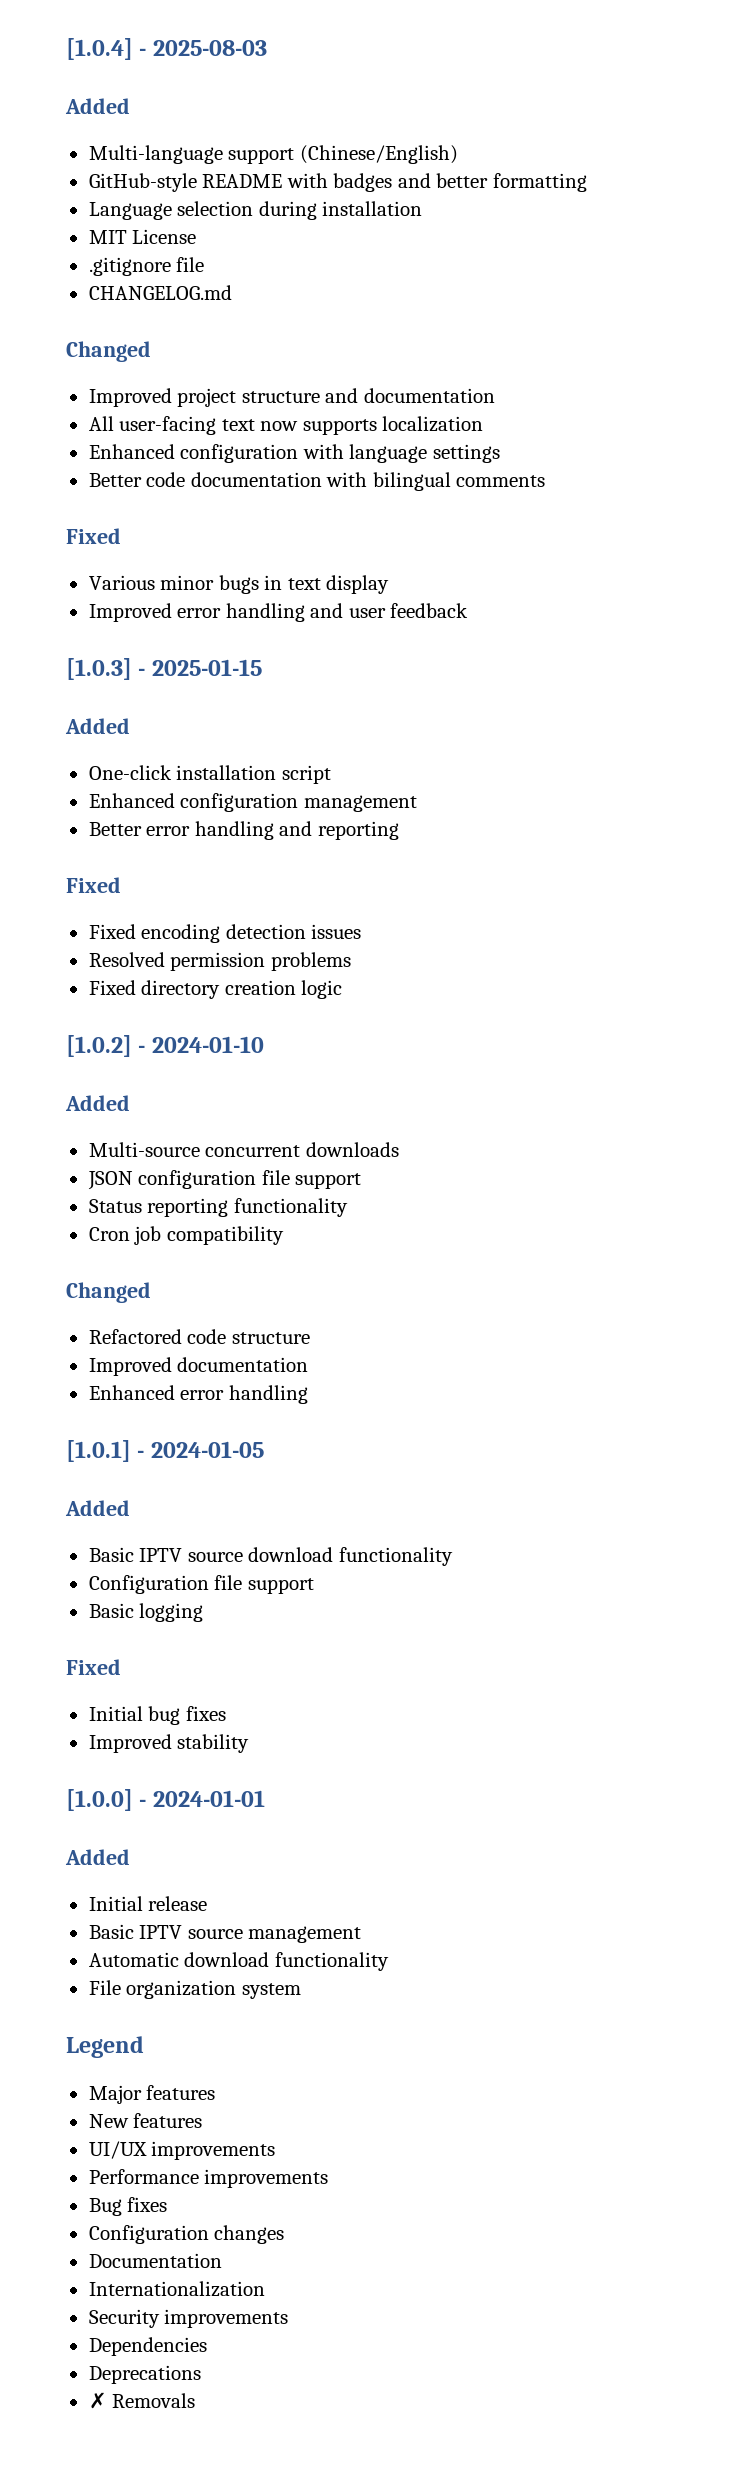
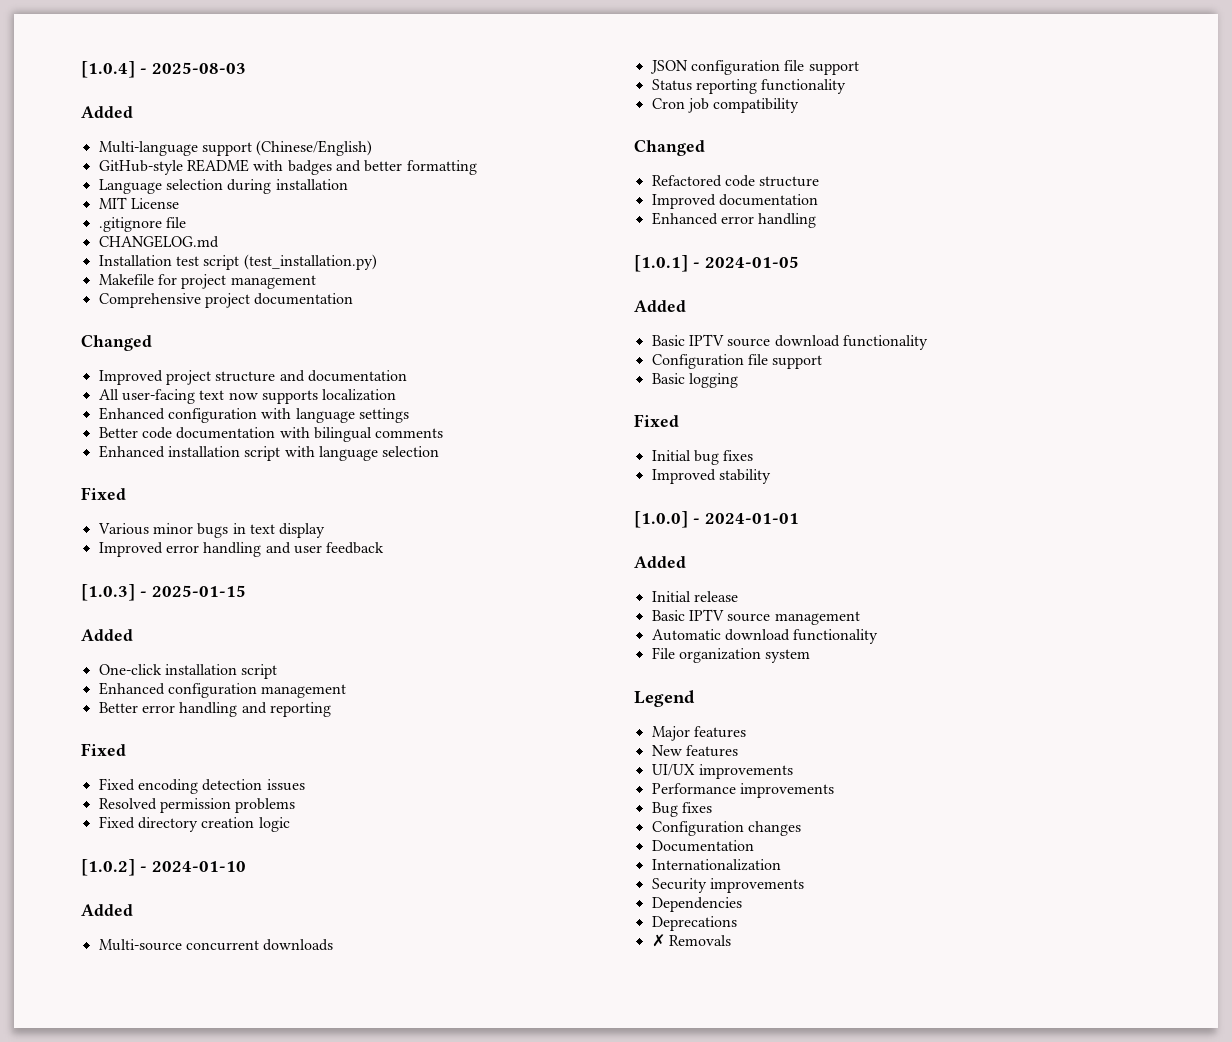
+ Installation test script (test_installation.py)
+ Makefile for project management
+ Comprehensive project documentation
+ Enhanced installation script with language selection

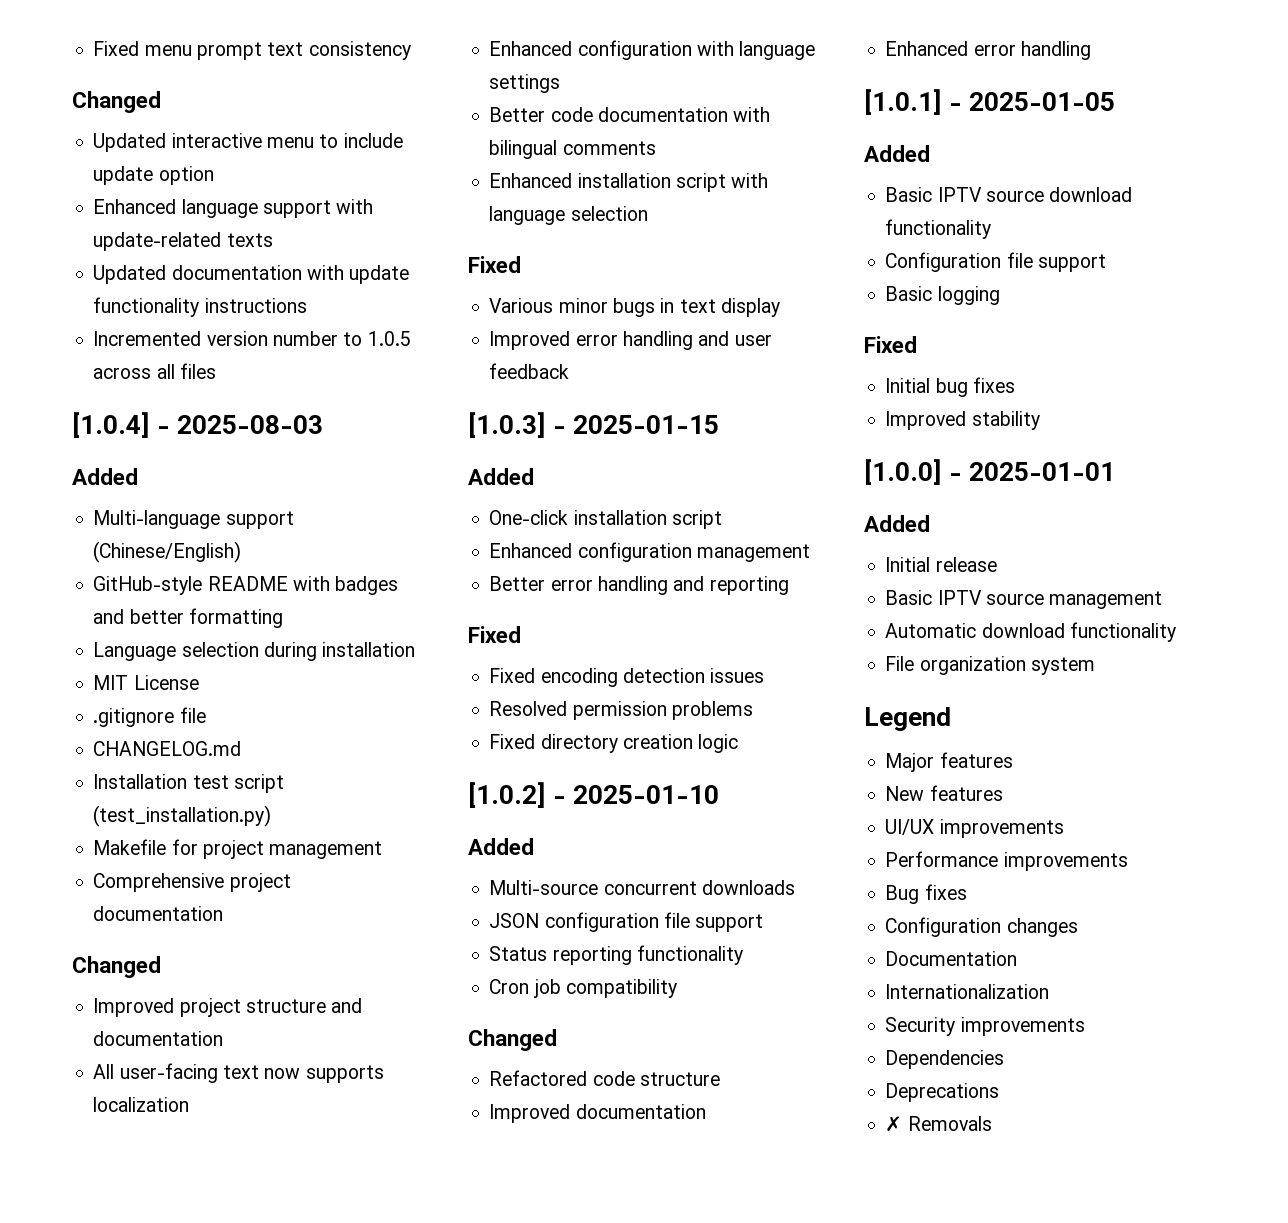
+ Fixed menu prompt text consistency
+ Changed
+ Updated interactive menu to include update option
+ Enhanced language support with update-related texts
+ Updated documentation with update functionality instructions
+ Incremented version number to 1.0.5 across all files
- [1.0.2] - 2024-01-10
+ [1.0.2] - 2025-01-10
- [1.0.1] - 2024-01-05
+ [1.0.1] - 2025-01-05
- [1.0.0] - 2024-01-01
+ [1.0.0] - 2025-01-01

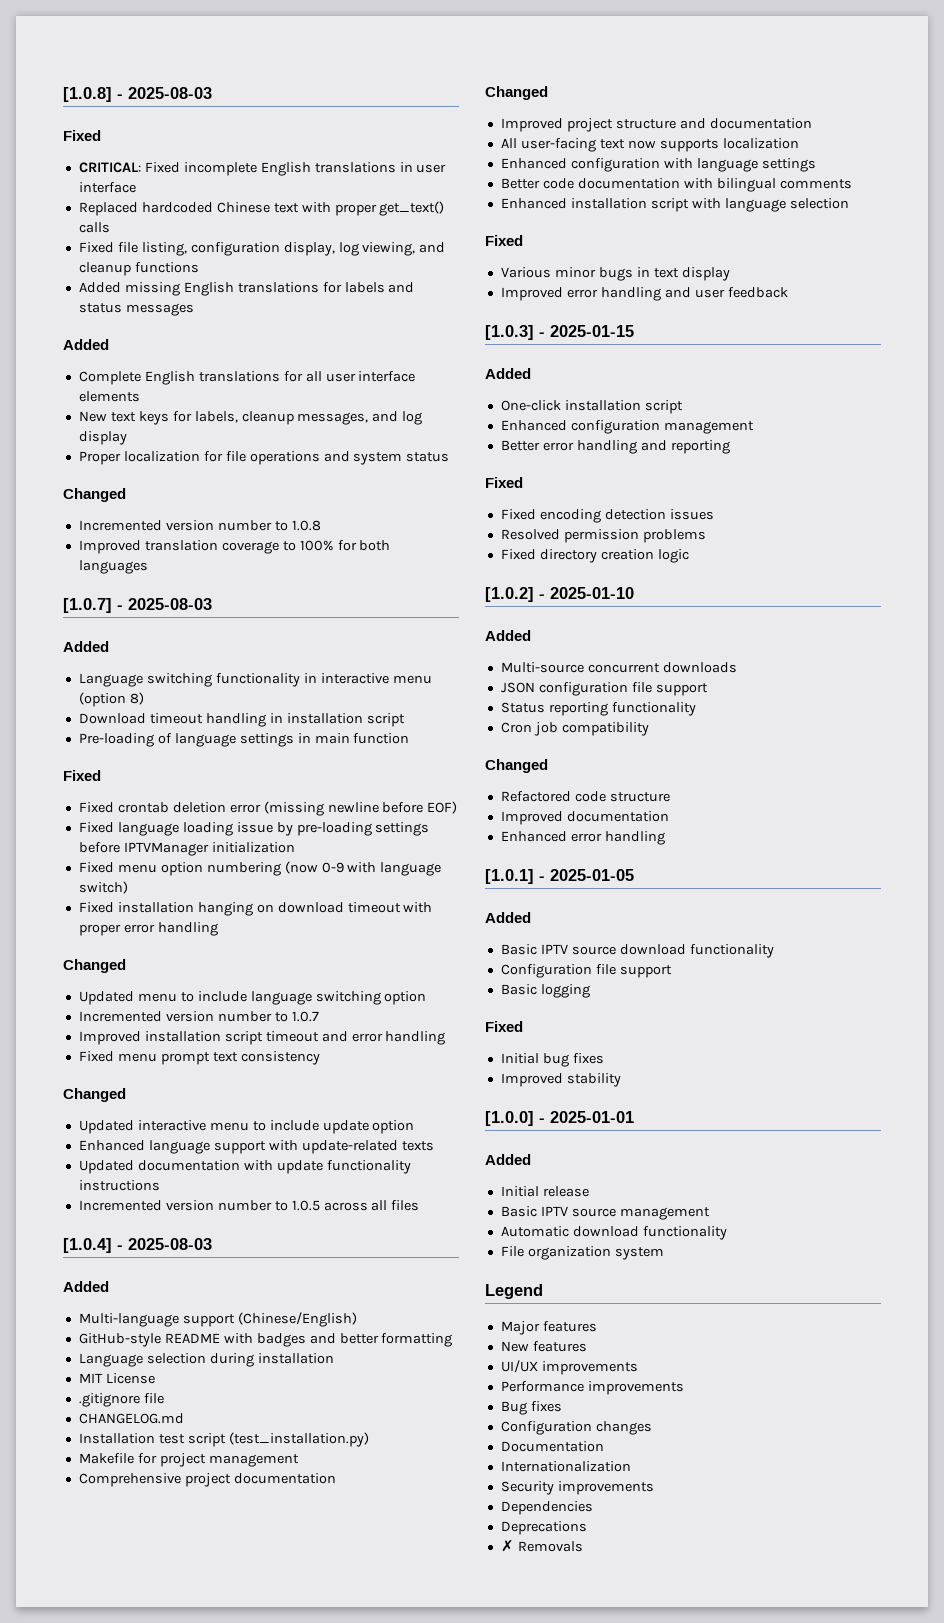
+ [1.0.8] - 2025-08-03
+ Fixed
+ CRITICAL: Fixed incomplete English translations in user interface
+ Replaced hardcoded Chinese text with proper get_text() calls
+ Fixed file listing, configuration display, log viewing, and cleanup functions
+ Added missing English translations for labels and status messages
+ Added
+ Complete English translations for all user interface elements
+ New text keys for labels, cleanup messages, and log display
+ Proper localization for file operations and system status
+ Changed
+ Incremented version number to 1.0.8
+ Improved translation coverage to 100% for both languages
+ [1.0.7] - 2025-08-03
+ Added
+ Language switching functionality in interactive menu (option 8)
+ Download timeout handling in installation script
+ Pre-loading of language settings in main function
+ Fixed
+ Fixed crontab deletion error (missing newline before EOF)
+ Fixed language loading issue by pre-loading settings before IPTVManager initialization
+ Fixed menu option numbering (now 0-9 with language switch)
+ Fixed installation hanging on download timeout with proper error handling
+ Changed
+ Updated menu to include language switching option
+ Incremented version number to 1.0.7
+ Improved installation script timeout and error handling

